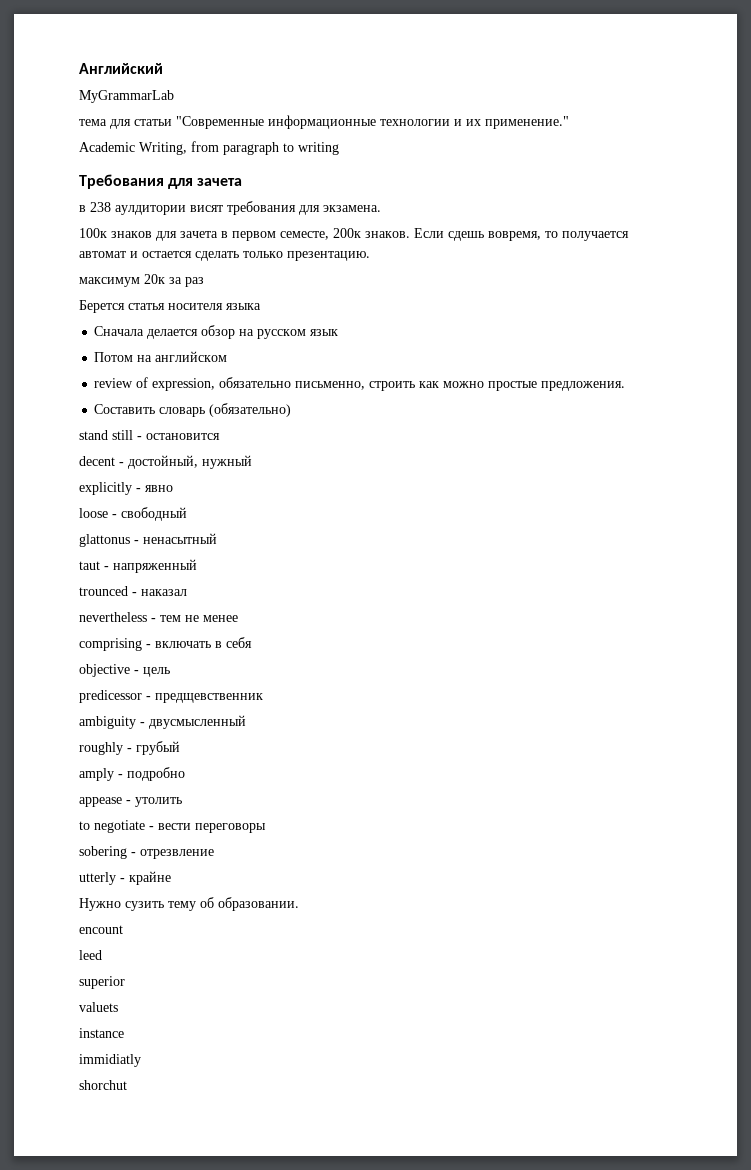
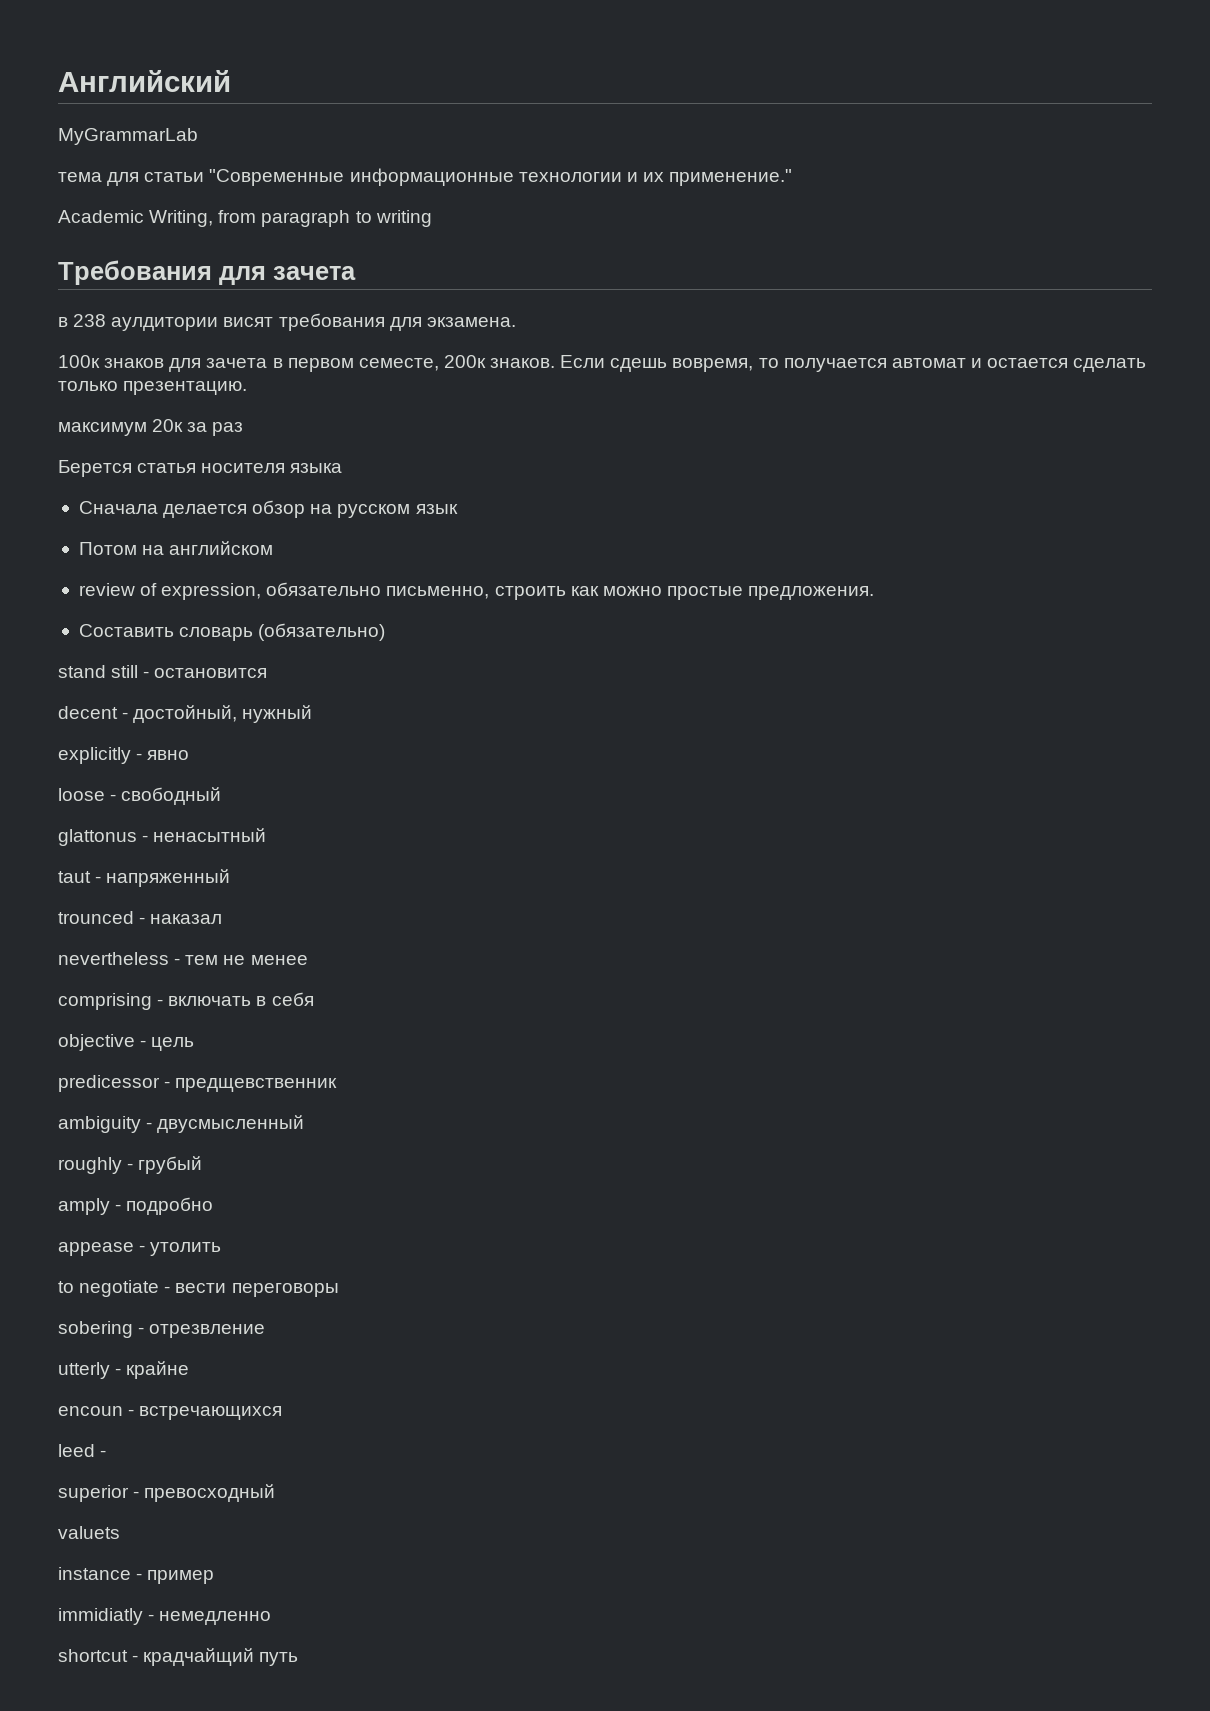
- Нужно сузить тему об образовании.
- encount
+ encoun - встречающихся
- leed
+ leed -
- superior
+ superior - превосходный
- instance
+ instance - пример
- immidiatly
- shorchut
+ immidiatly - немедленно
+ shortcut - крадчайщий путь

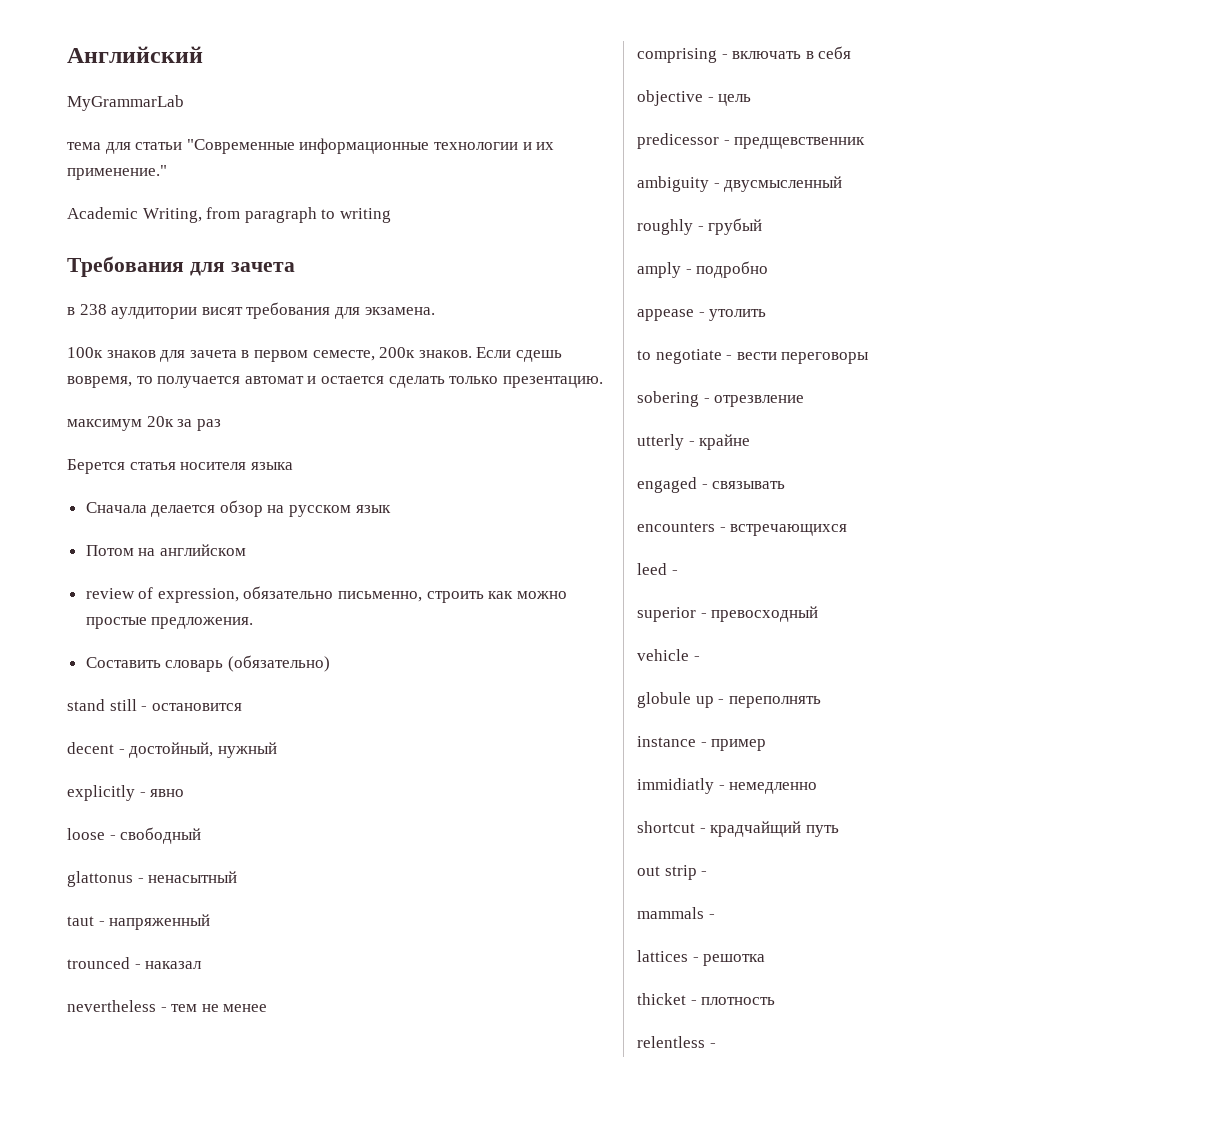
- encoun - встречающихся
+ engaged - связывать
+ encounters - встречающихся
- valuets
+ vehicle -
+ globule up - переполнять
+ out strip -
+ mammals -
+ lattices - решотка
+ thicket - плотность
+ relentless -

